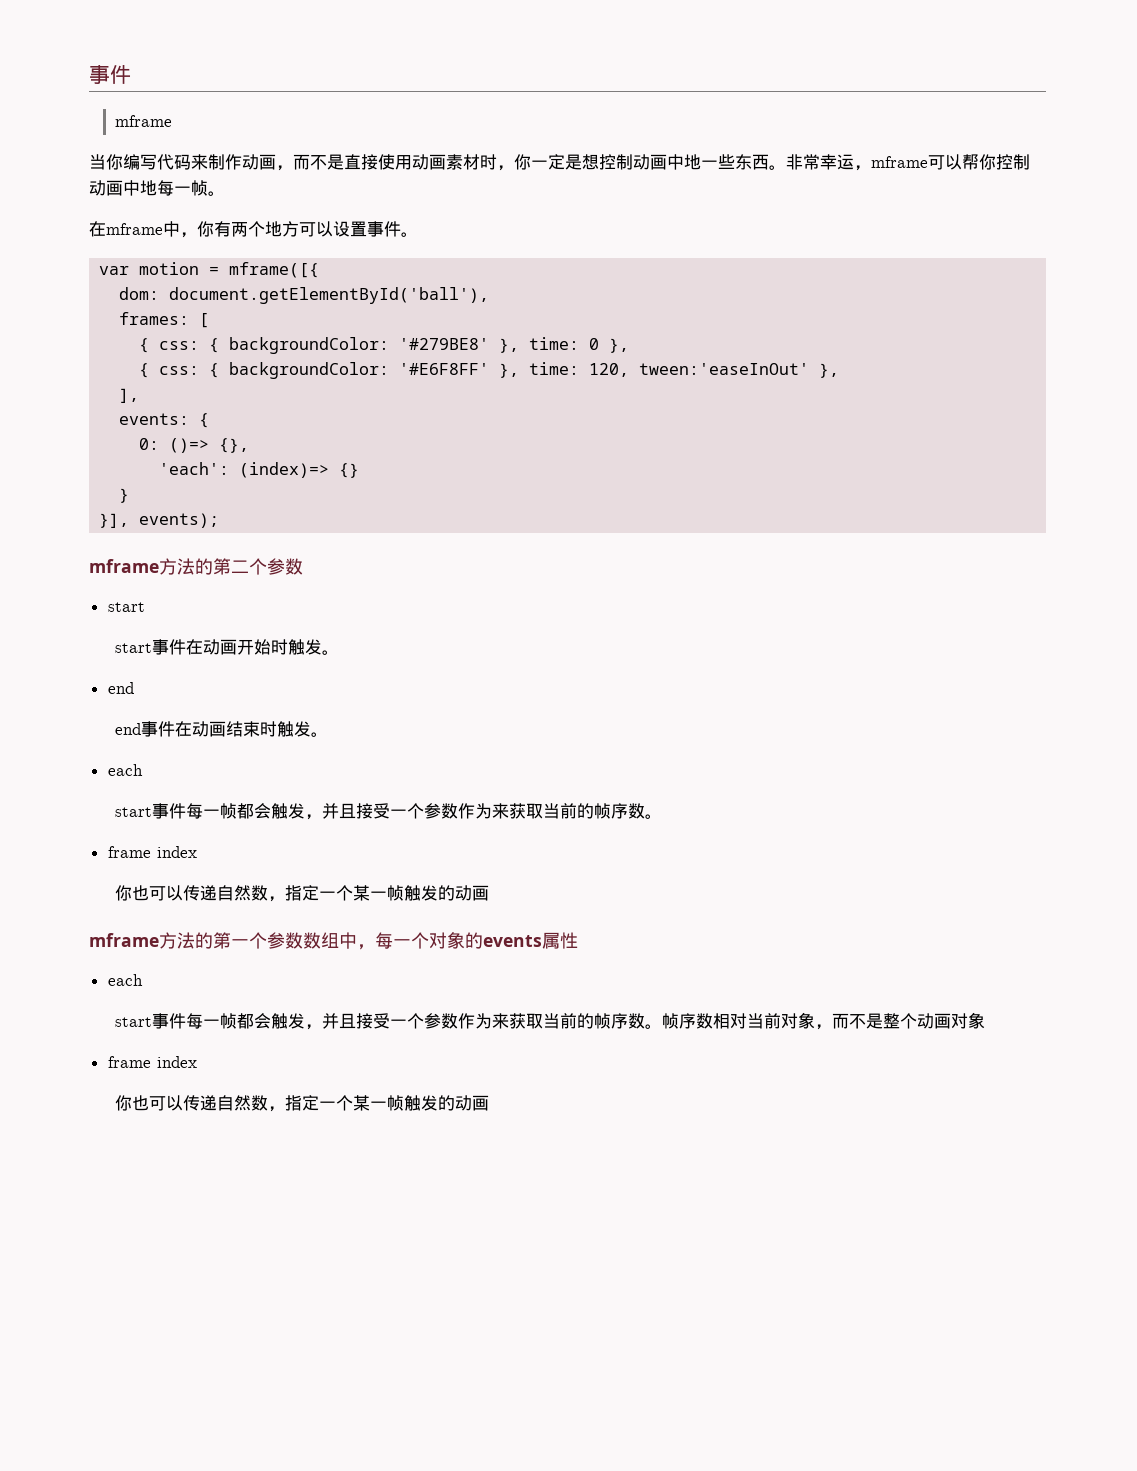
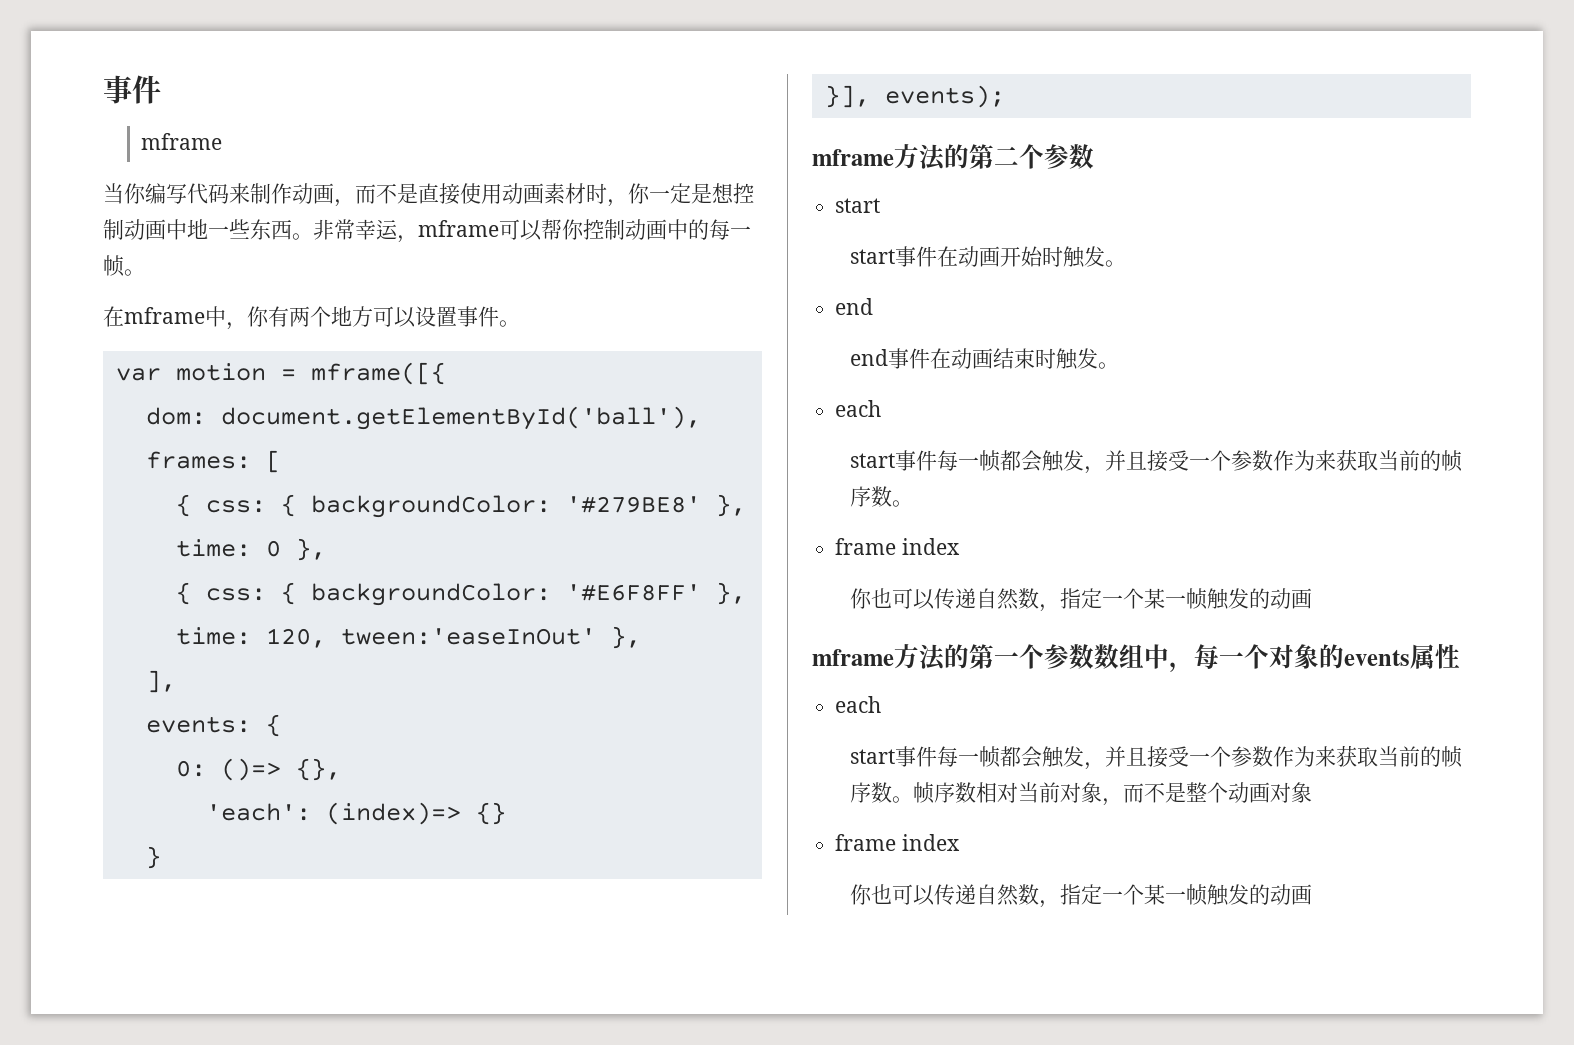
- 非常幸运，mframe可以帮你控制动画中地每一帧。
+ 非常幸运，mframe可以帮你控制动画中的每一帧。

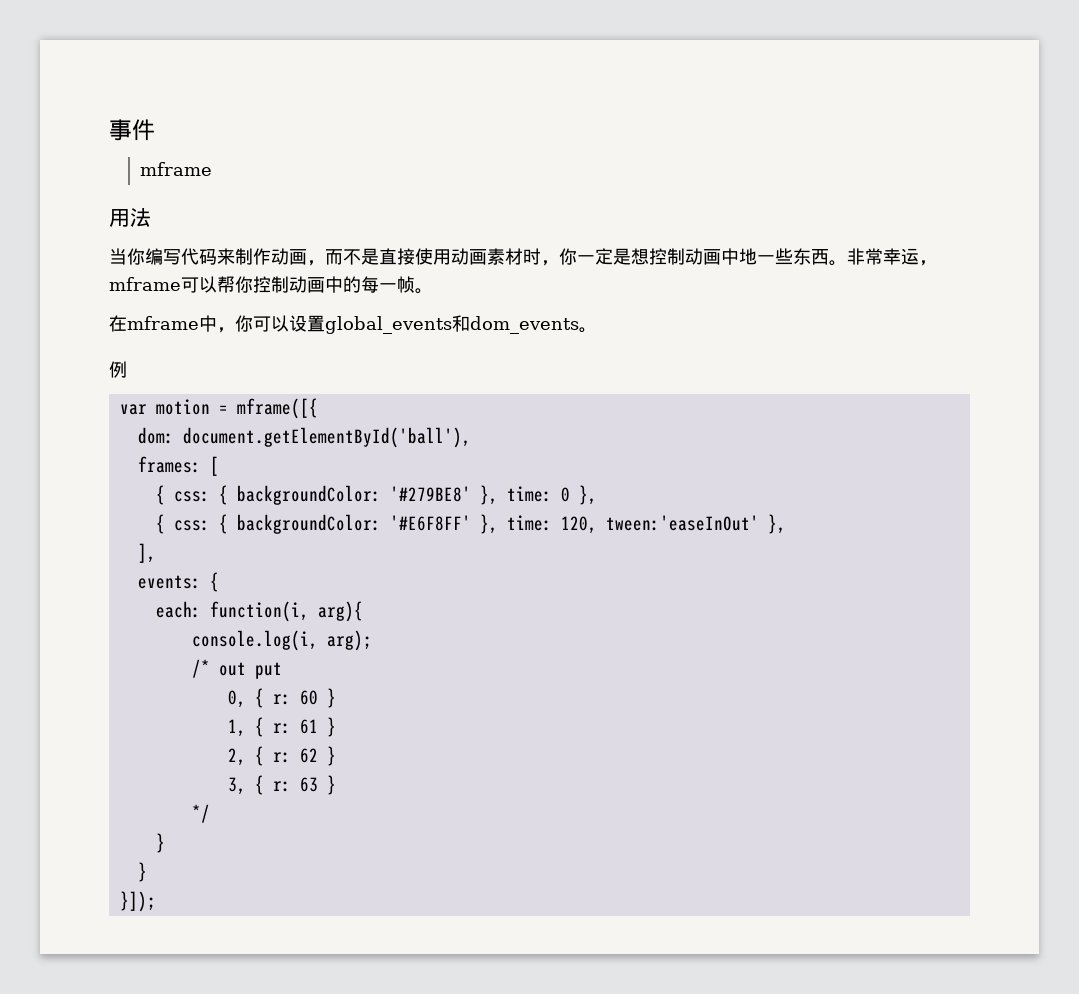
+ 用法
- 在mframe中，你有两个地方可以设置事件。
+ 在mframe中，你可以设置global_events和dom_events。
+ 例
- 0: ()=> {},
- 'each': (index)=> {}
+ each: function(i, arg){
+ console.log(i, arg);
+ /* out put
+ 0, { r: 60 }
+ 1, { r: 61 }
+ 2, { r: 62 }
+ 3, { r: 63 }
+ */
  }
- }], events);
- mframe方法的第二个参数
- start
- start事件在动画开始时触发。
- end
- end事件在动画结束时触发。
- each
- start事件每一帧都会触发，并且接受一个参数作为来获取当前的帧序数。
- frame index
- 你也可以传递自然数，指定一个某一帧触发的动画
- mframe方法的第一个参数数组中，每一个对象的events属性
- each
- start事件每一帧都会触发，并且接受一个参数作为来获取当前的帧序数。帧序数相对当前对象，而不是整个动画对象
- frame index
- 你也可以传递自然数，指定一个某一帧触发的动画
+ }
+ }]);

